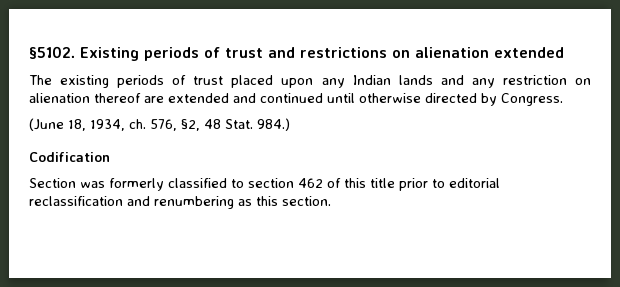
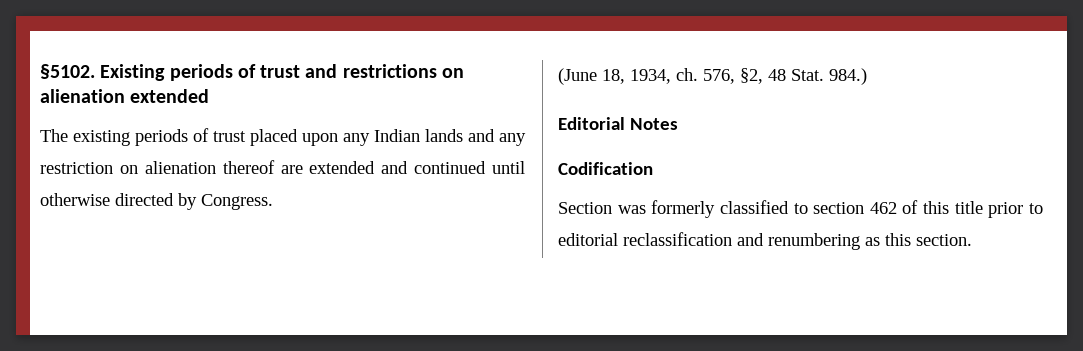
+ Editorial Notes

